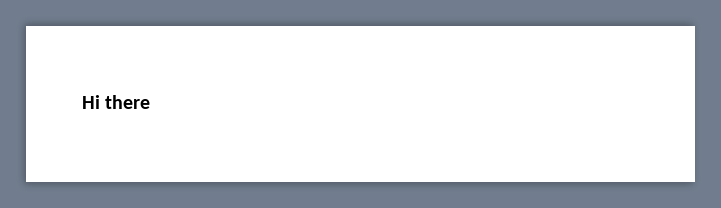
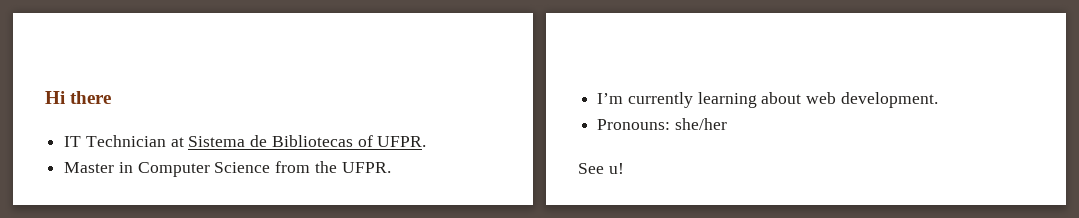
+ IT Technician at Sistema de Bibliotecas of UFPR.
+ Master in Computer Science from the UFPR.
+ I’m currently learning about web development.
+ Pronouns: she/her
+ See u!

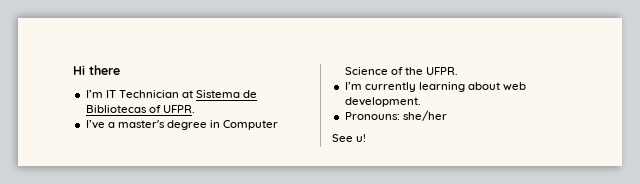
- IT Technician at Sistema de Bibliotecas of UFPR.
+ I’m IT Technician at Sistema de Bibliotecas of UFPR.
- Master in Computer Science from the UFPR.
+ I’ve a master's degree in Computer Science of the UFPR.

